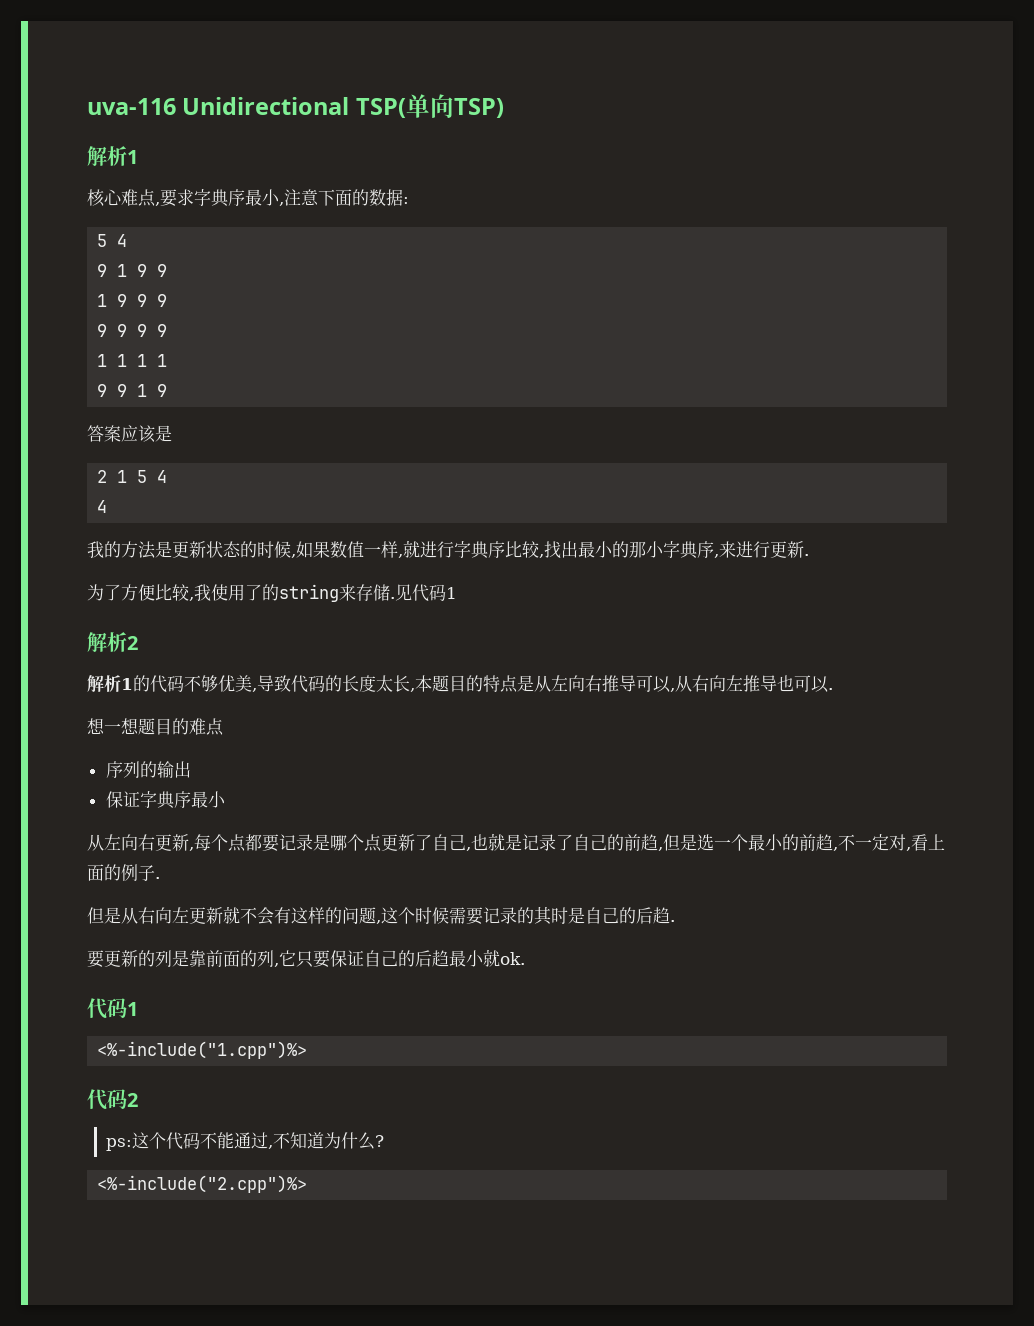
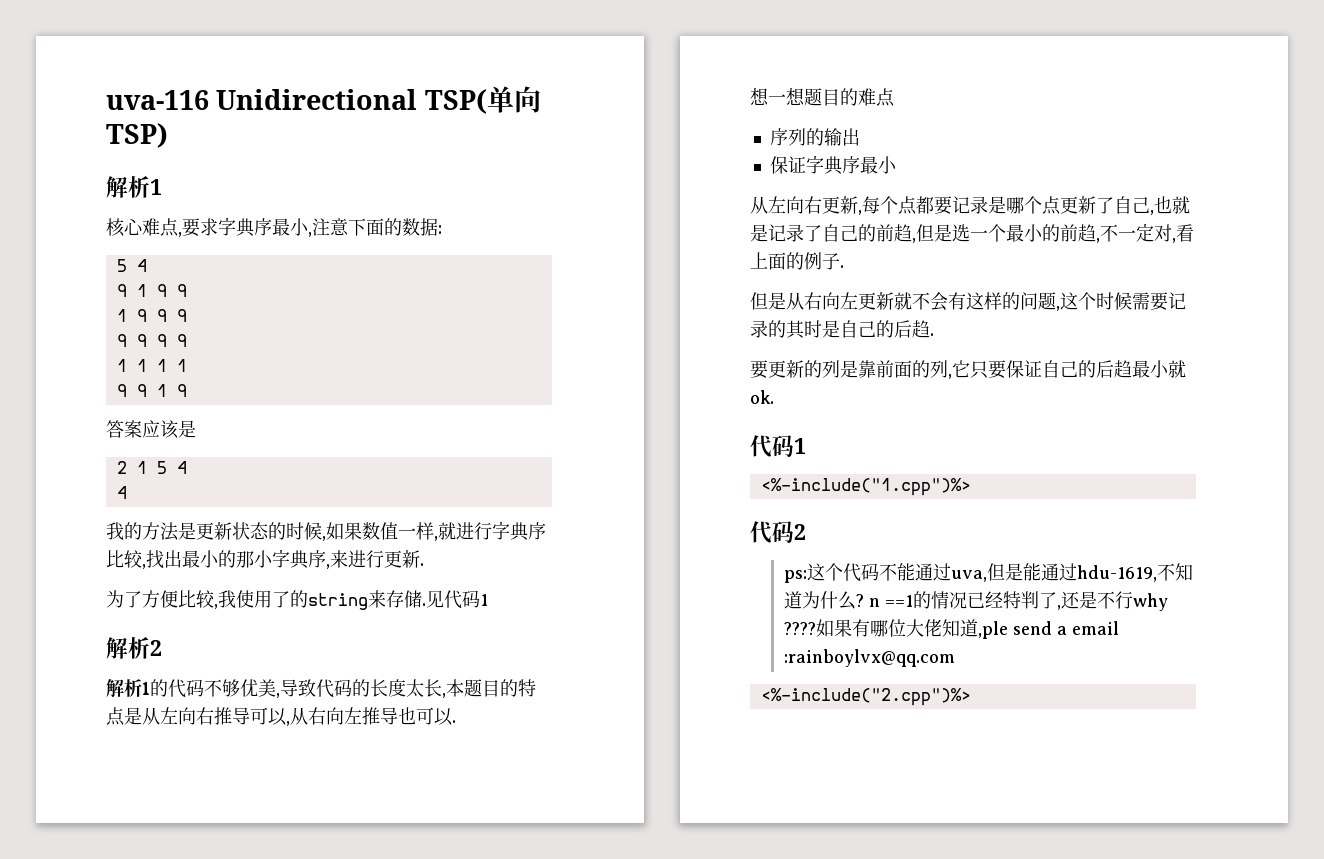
- ps:这个代码不能通过,不知道为什么?
+ ps:这个代码不能通过uva,但是能通过hdu-1619,不知道为什么? n ==1的情况已经特判了,还是不行why ????如果有哪位大佬知道,ple send a email :rainboylvx@qq.com

